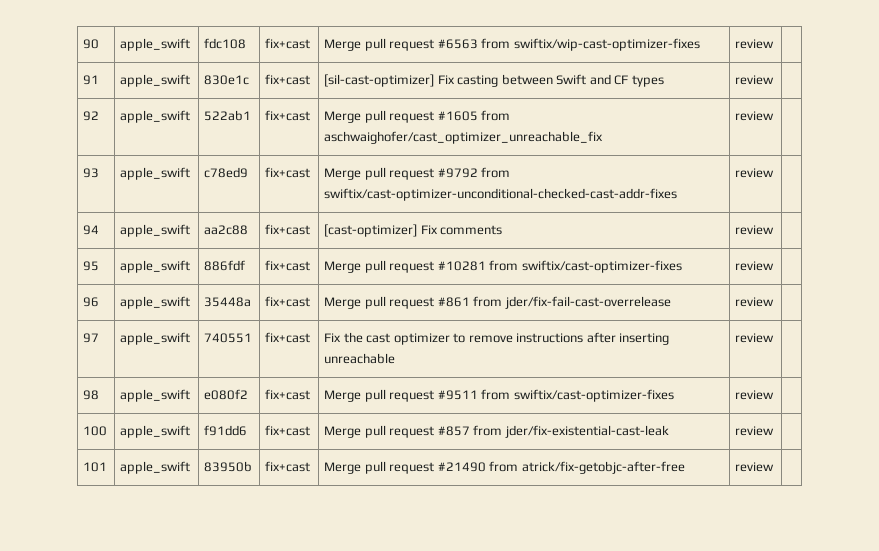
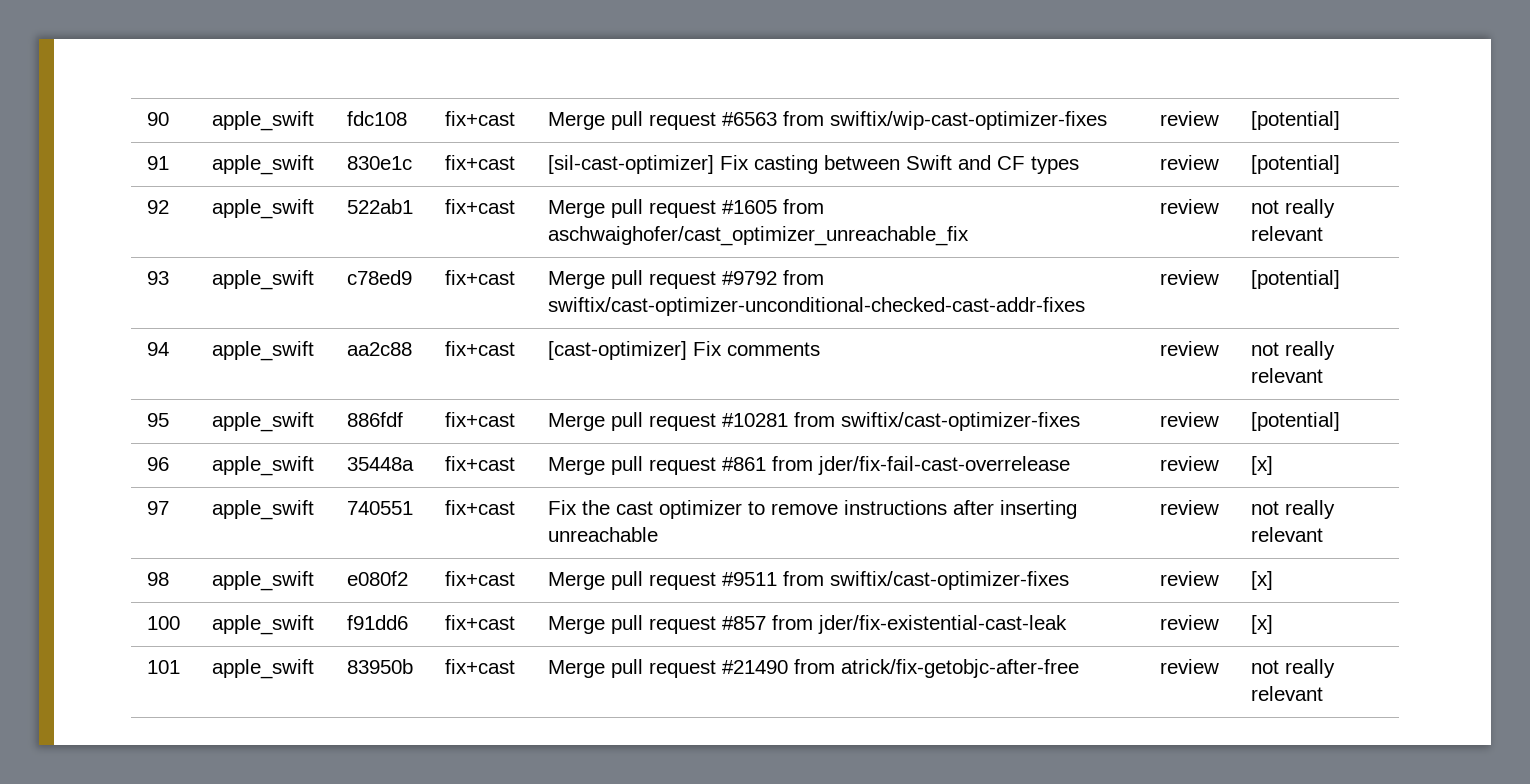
- 90 | apple_swift | fdc108 | fix+cast | Merge pull request #6563 from swiftix/wip-cast-optimizer-fixes | review |
+ 90 | apple_swift | fdc108 | fix+cast | Merge pull request #6563 from swiftix/wip-cast-optimizer-fixes | review | [potential]
- 91 | apple_swift | 830e1c | fix+cast | [sil-cast-optimizer] Fix casting between Swift and CF types | review |
+ 91 | apple_swift | 830e1c | fix+cast | [sil-cast-optimizer] Fix casting between Swift and CF types | review | [potential]
- 92 | apple_swift | 522ab1 | fix+cast | Merge pull request #1605 from aschwaighofer/cast_optimizer_unreachable_fix | review |
+ 92 | apple_swift | 522ab1 | fix+cast | Merge pull request #1605 from aschwaighofer/cast_optimizer_unreachable_fix | review | not really relevant
- 93 | apple_swift | c78ed9 | fix+cast | Merge pull request #9792 from swiftix/cast-optimizer-unconditional-checked-cast-addr-fixes | review |
+ 93 | apple_swift | c78ed9 | fix+cast | Merge pull request #9792 from swiftix/cast-optimizer-unconditional-checked-cast-addr-fixes | review | [potential]
- 94 | apple_swift | aa2c88 | fix+cast | [cast-optimizer] Fix comments | review |
+ 94 | apple_swift | aa2c88 | fix+cast | [cast-optimizer] Fix comments | review | not really relevant
- 95 | apple_swift | 886fdf | fix+cast | Merge pull request #10281 from swiftix/cast-optimizer-fixes | review |
+ 95 | apple_swift | 886fdf | fix+cast | Merge pull request #10281 from swiftix/cast-optimizer-fixes | review | [potential]
- 96 | apple_swift | 35448a | fix+cast | Merge pull request #861 from jder/fix-fail-cast-overrelease | review |
+ 96 | apple_swift | 35448a | fix+cast | Merge pull request #861 from jder/fix-fail-cast-overrelease | review | [x]
- 97 | apple_swift | 740551 | fix+cast | Fix the cast optimizer to remove instructions after inserting unreachable | review |
+ 97 | apple_swift | 740551 | fix+cast | Fix the cast optimizer to remove instructions after inserting unreachable | review | not really relevant
- 98 | apple_swift | e080f2 | fix+cast | Merge pull request #9511 from swiftix/cast-optimizer-fixes | review |
+ 98 | apple_swift | e080f2 | fix+cast | Merge pull request #9511 from swiftix/cast-optimizer-fixes | review | [x]
- 100 | apple_swift | f91dd6 | fix+cast | Merge pull request #857 from jder/fix-existential-cast-leak | review |
+ 100 | apple_swift | f91dd6 | fix+cast | Merge pull request #857 from jder/fix-existential-cast-leak | review | [x]
- 101 | apple_swift | 83950b | fix+cast | Merge pull request #21490 from atrick/fix-getobjc-after-free | review |
+ 101 | apple_swift | 83950b | fix+cast | Merge pull request #21490 from atrick/fix-getobjc-after-free | review | not really relevant

